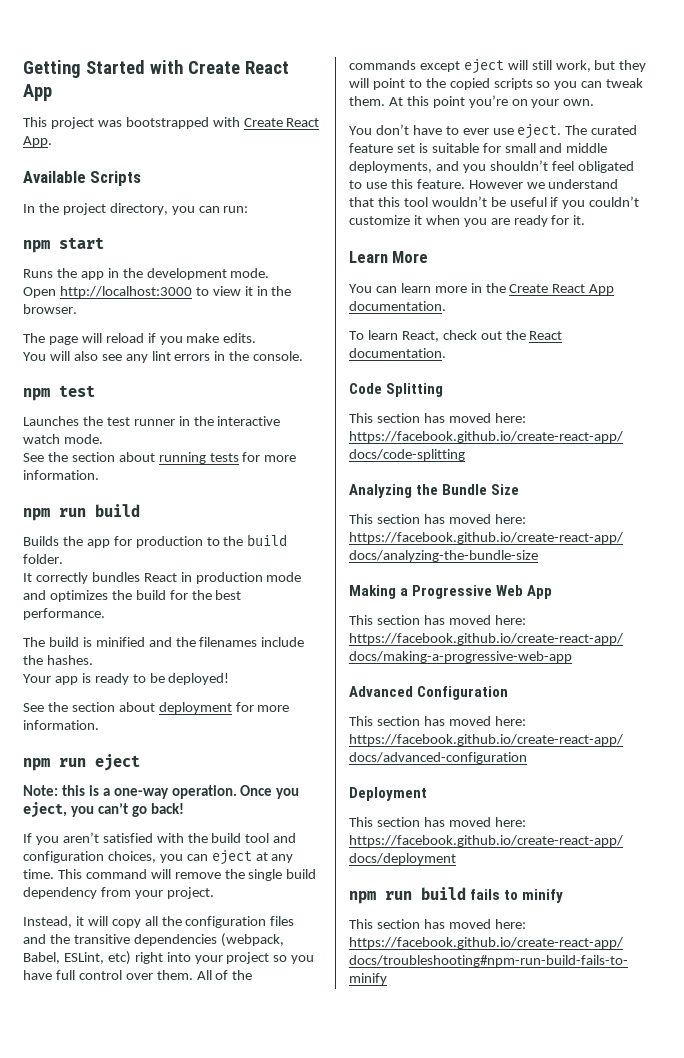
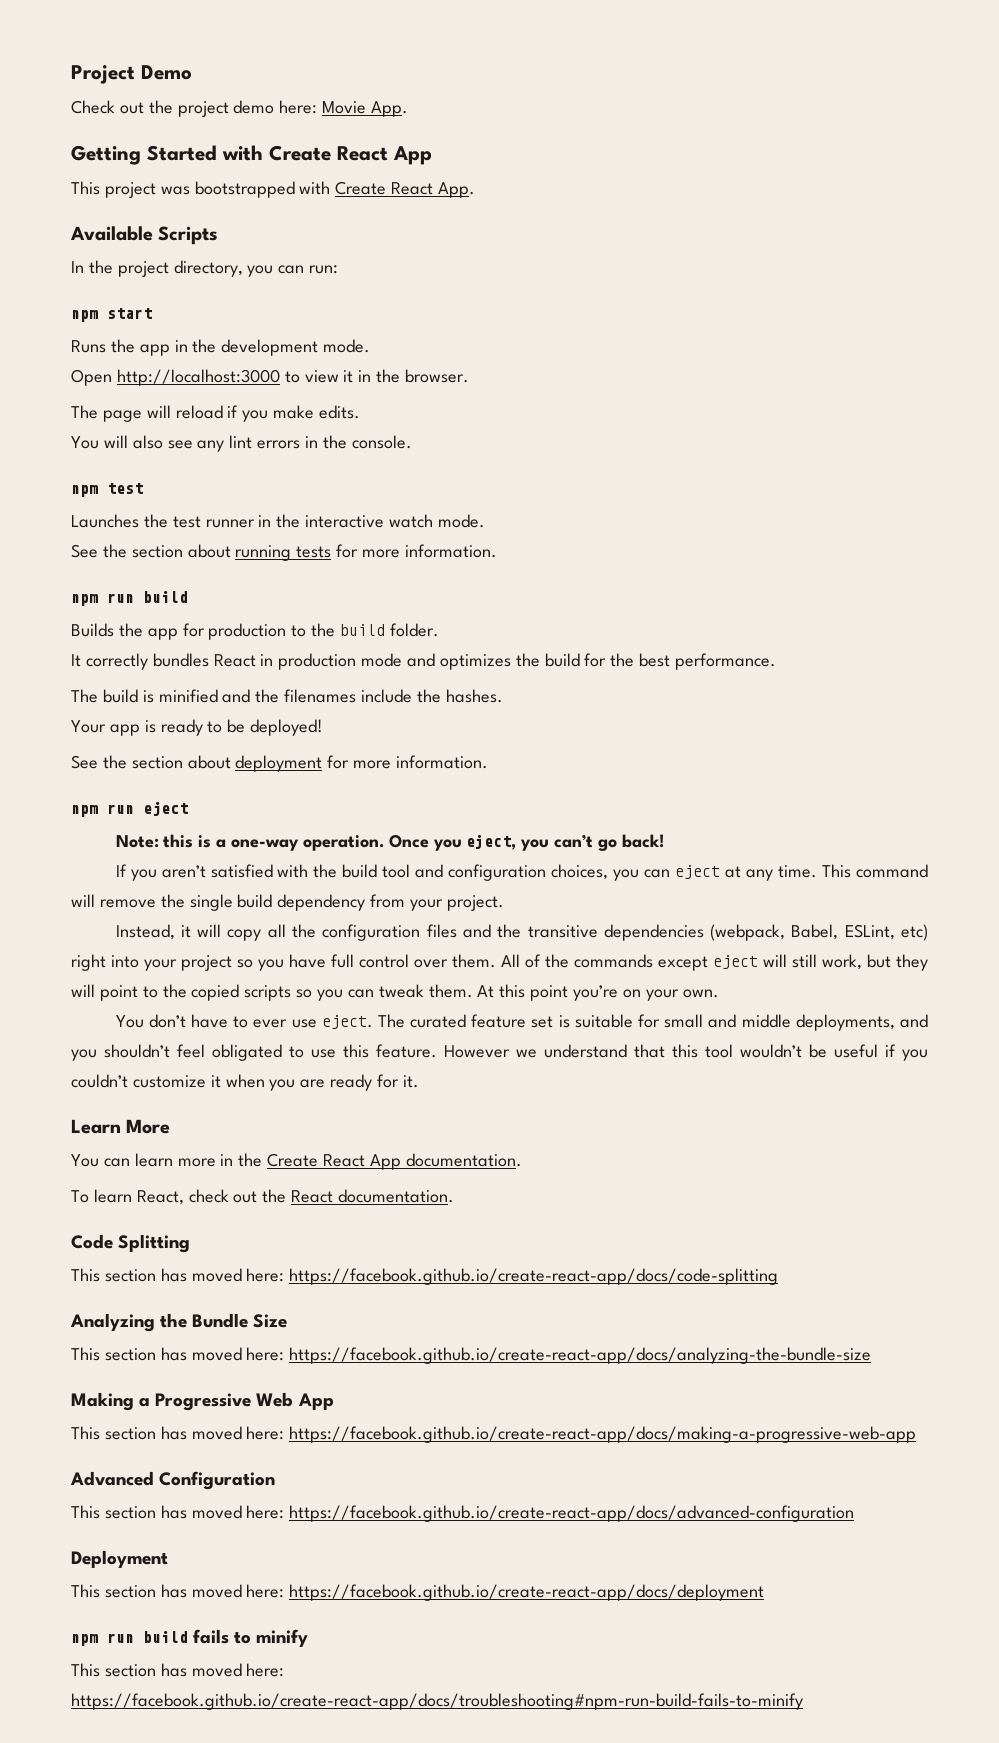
+ Project Demo
+ Check out the project demo here: Movie App.

